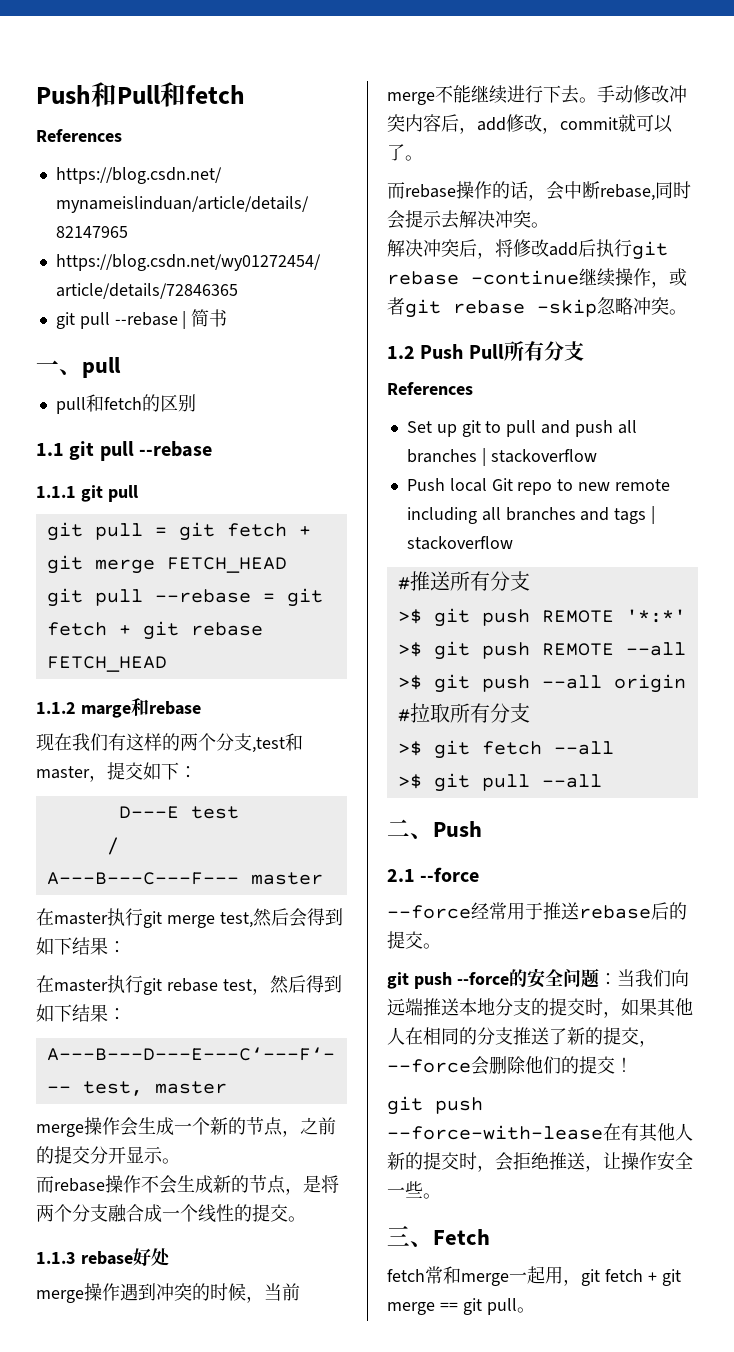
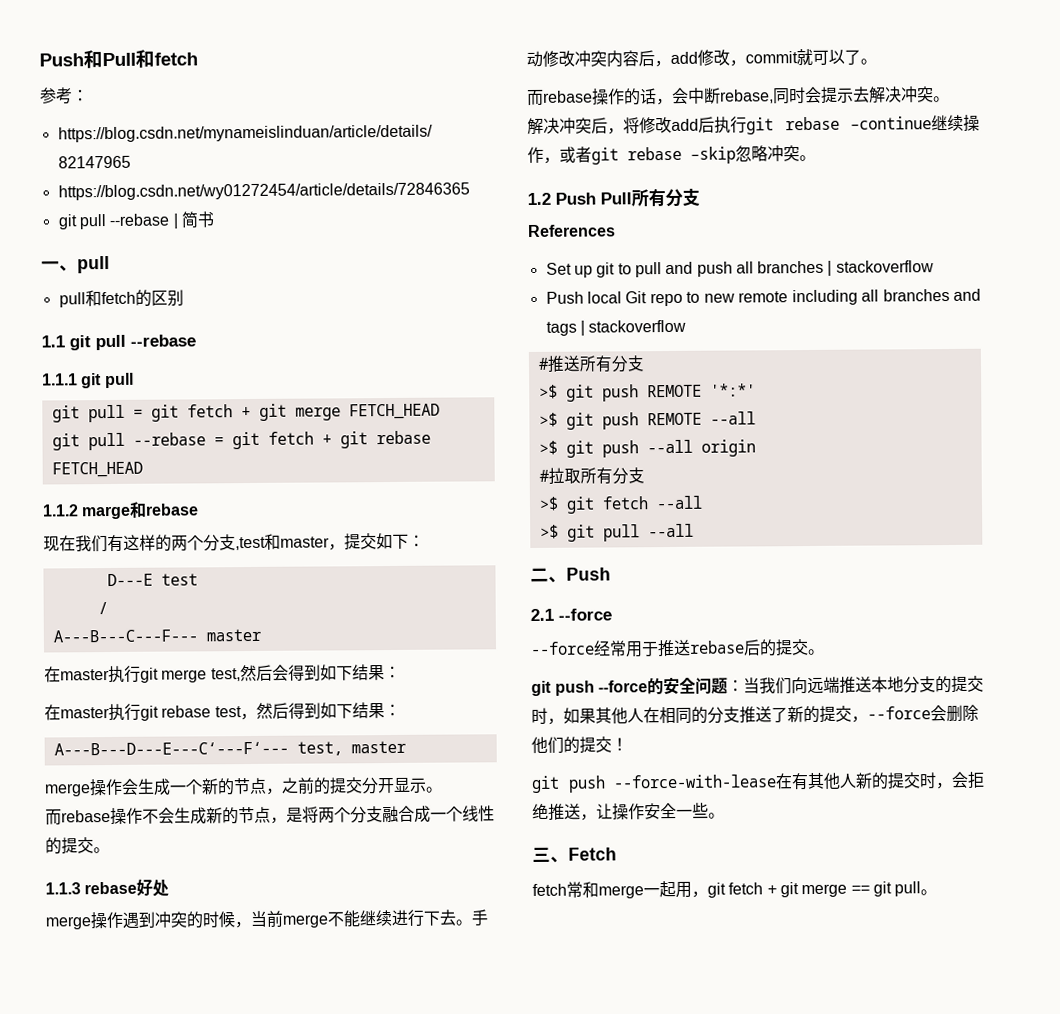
  Push和Pull和fetch
- References
+ 参考：

